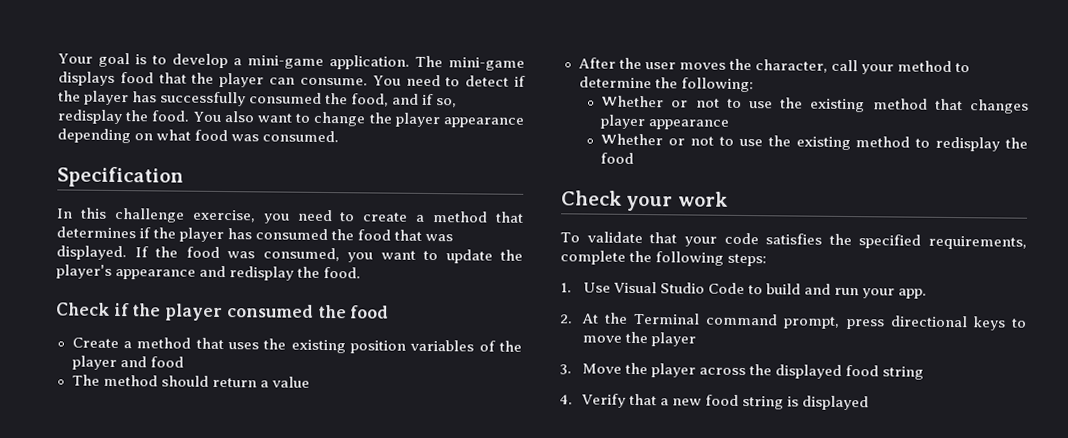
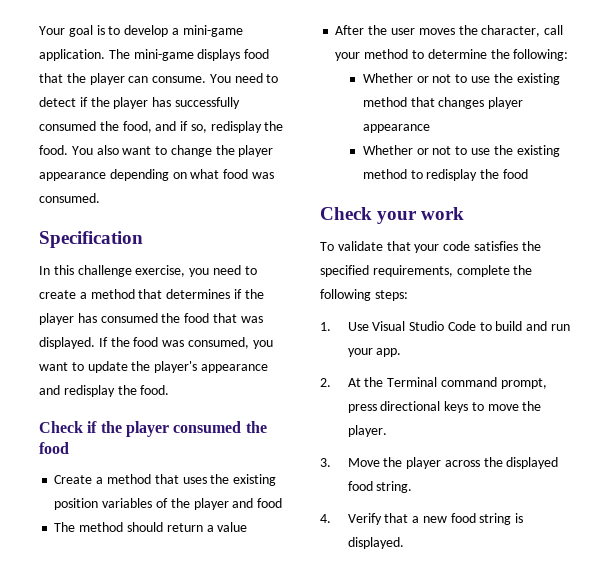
- 2. At the Terminal command prompt, press directional keys to move the player
+ 2. At the Terminal command prompt, press directional keys to move the player.
- 3. Move the player across the displayed food string
+ 3. Move the player across the displayed food string.
- 4. Verify that a new food string is displayed
+ 4. Verify that a new food string is displayed.

